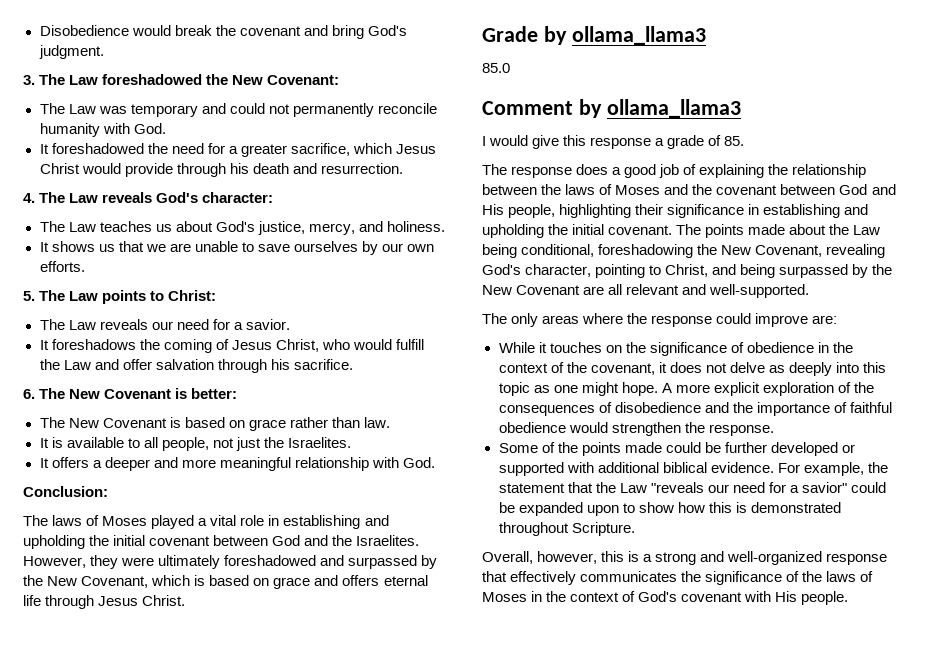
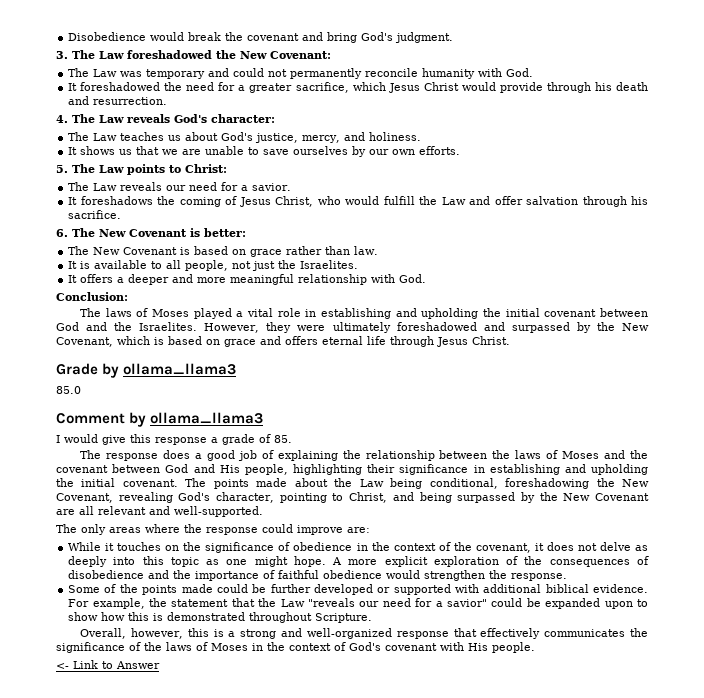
+ <- Link to Answer

